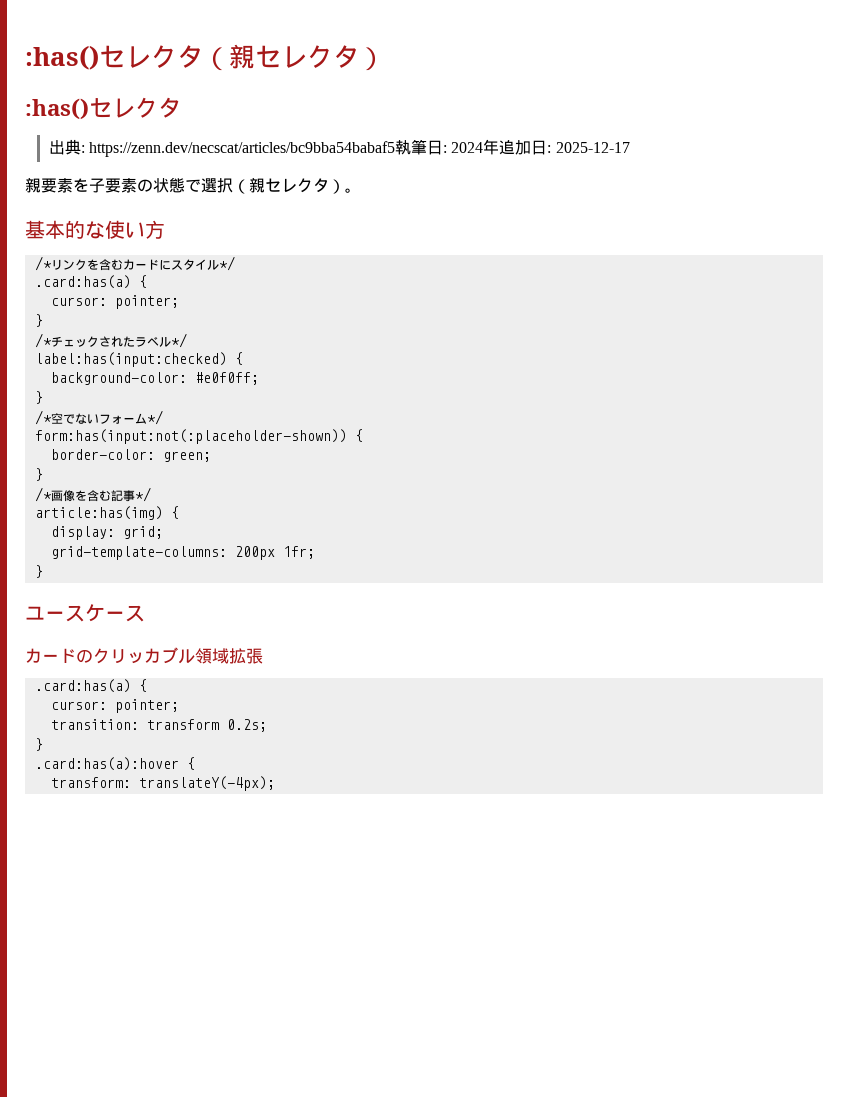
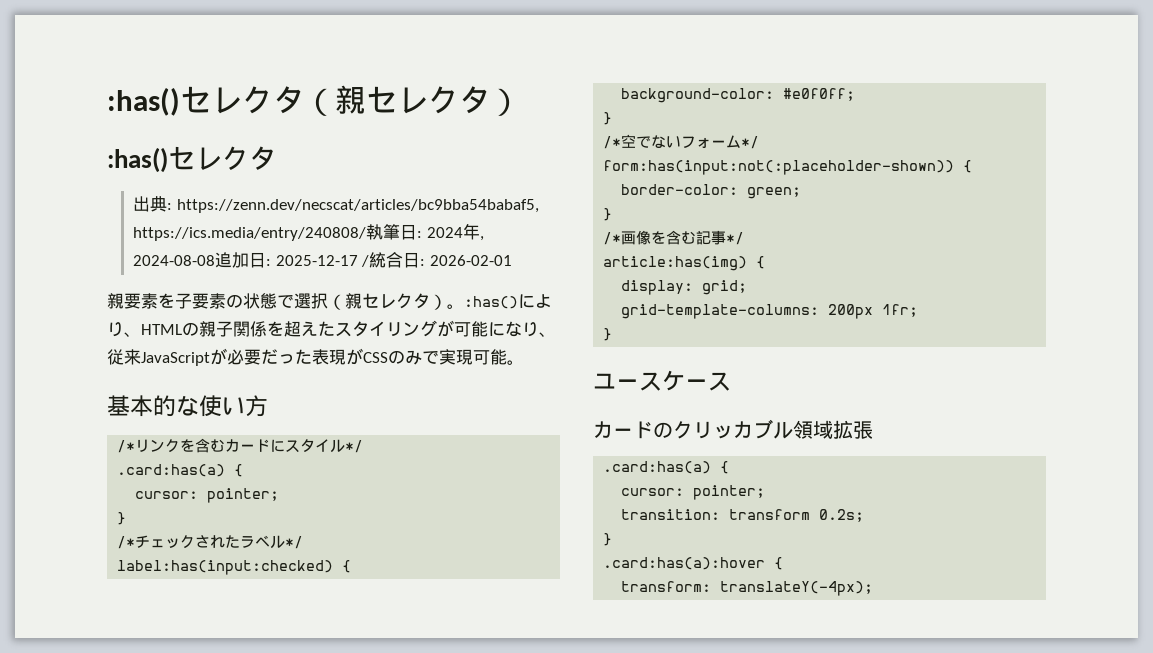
- 出典: https://zenn.dev/necscat/articles/bc9bba54babaf5執筆日: 2024年追加日: 2025-12-17
+ 出典: https://zenn.dev/necscat/articles/bc9bba54babaf5, https://ics.media/entry/240808/執筆日: 2024年, 2024-08-08追加日: 2025-12-17 /統合日: 2026-02-01
- 親要素を子要素の状態で選択（親セレクタ）。
+ 親要素を子要素の状態で選択（親セレクタ）。:has()により、HTMLの親子関係を超えたスタイリングが可能になり、従来JavaScriptが必要だった表現がCSSのみで実現可能。

